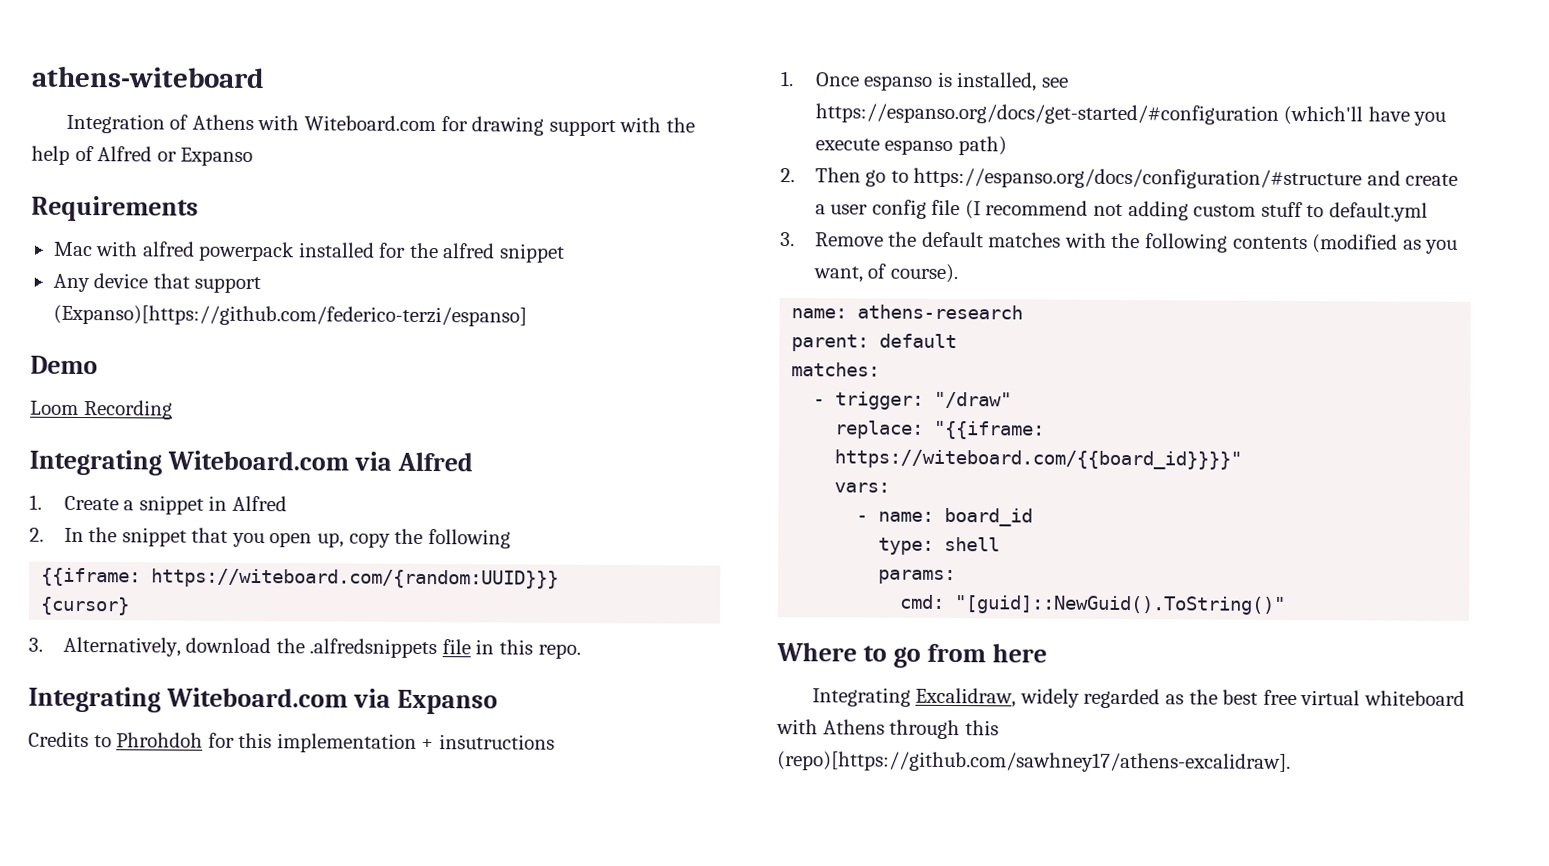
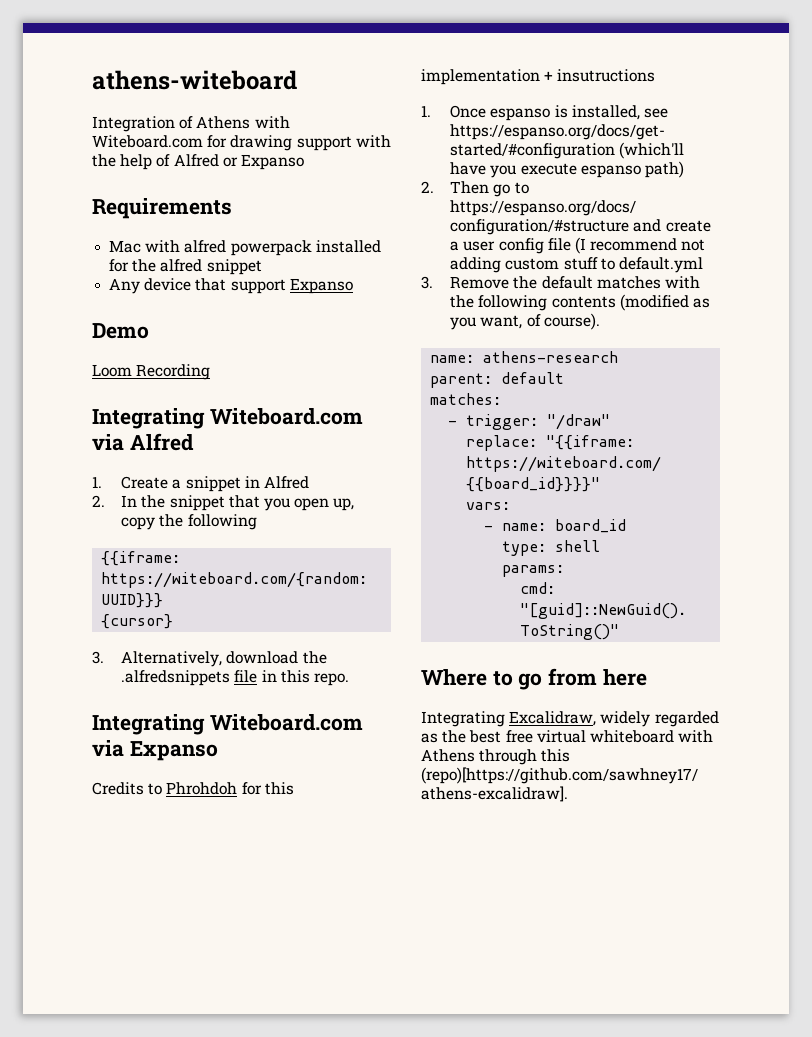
- Any device that support (Expanso)[https://github.com/federico-terzi/espanso]
+ Any device that support Expanso

